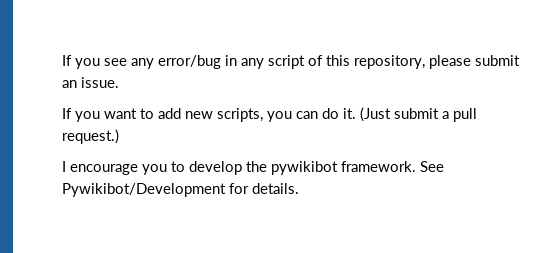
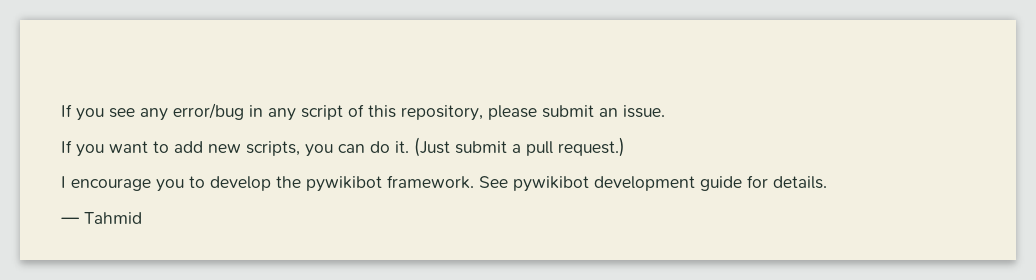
- See Pywikibot/Development for details.
+ See pywikibot development guide for details.
+ — Tahmid

